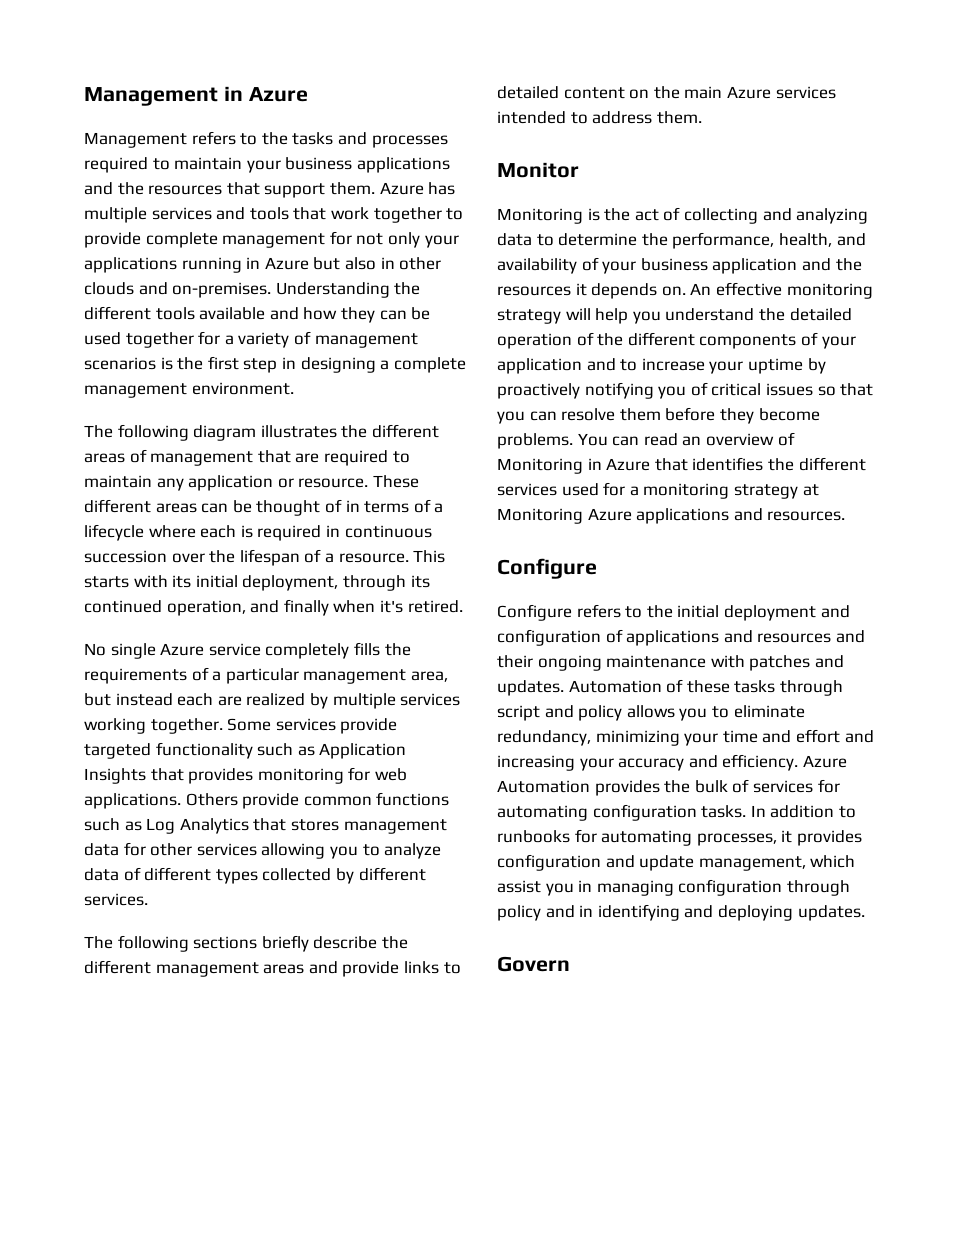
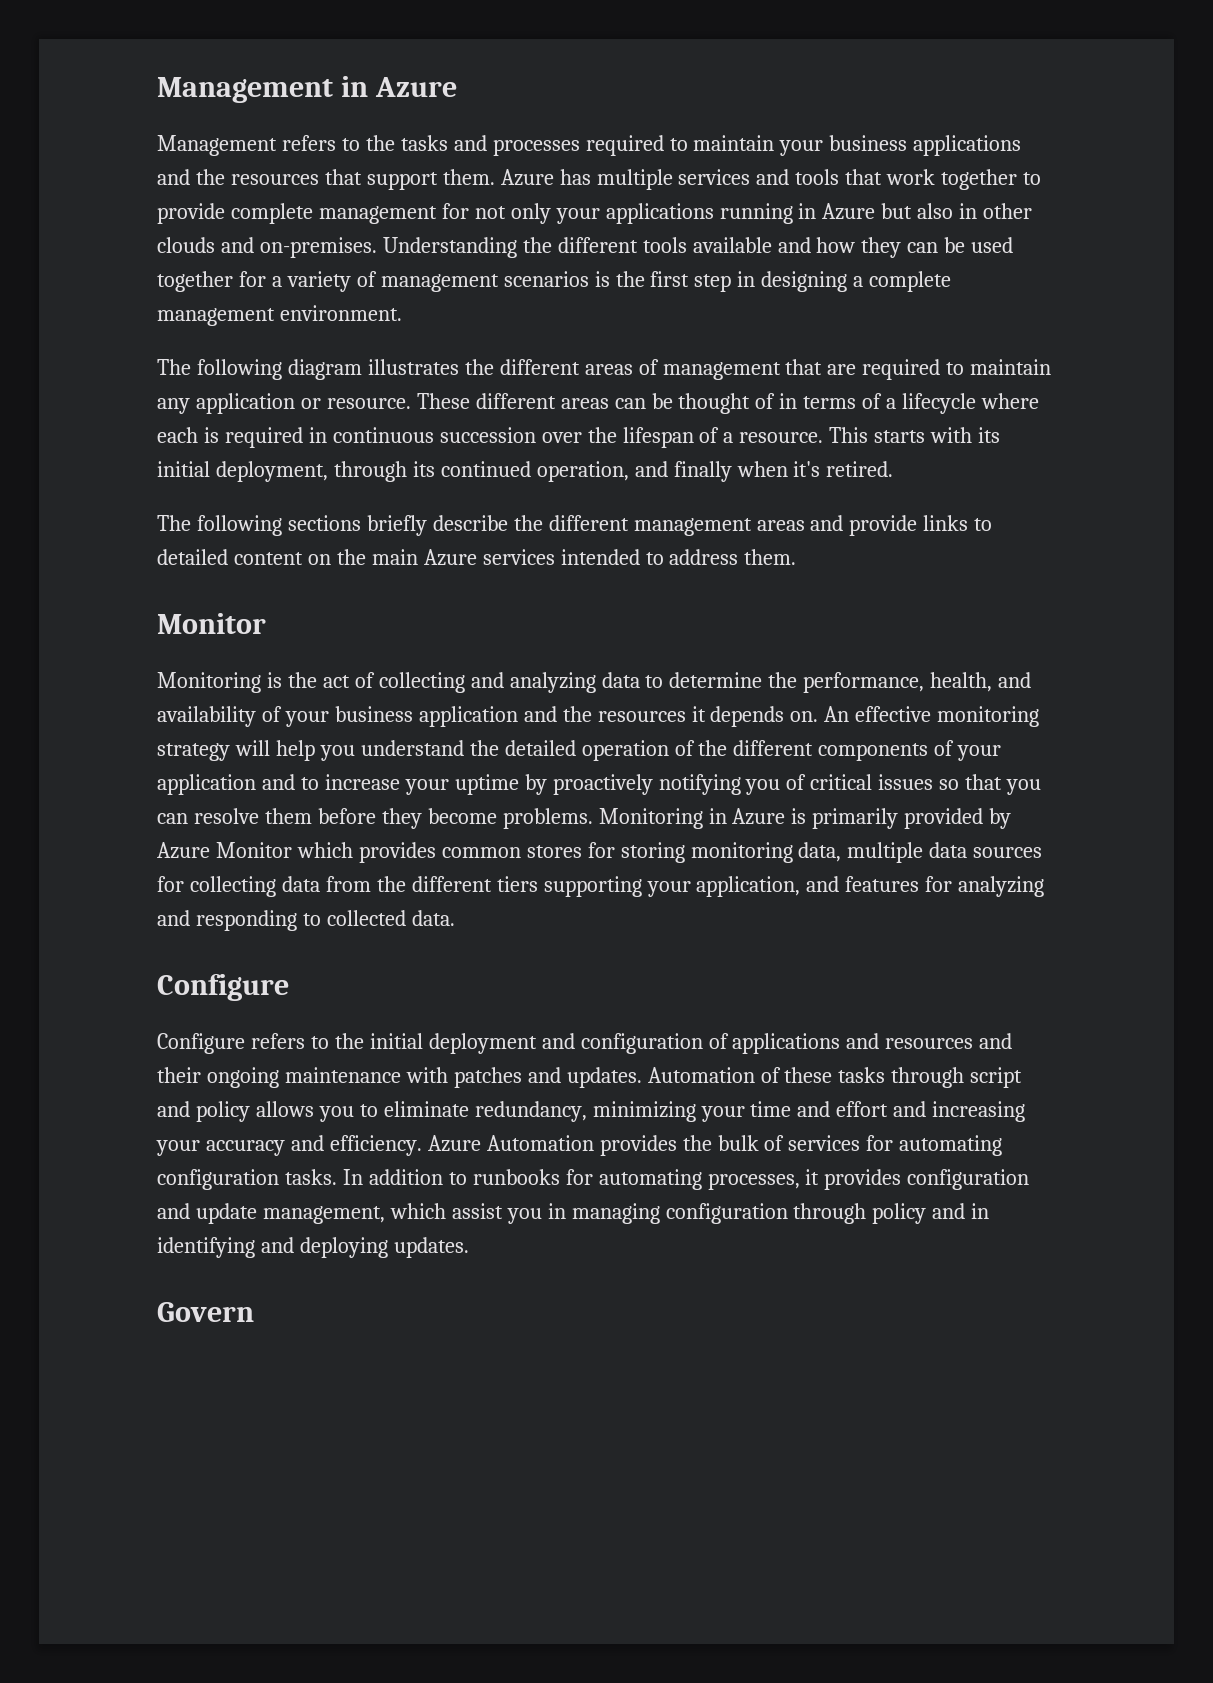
- No single Azure service completely fills the requirements of a particular management area, but instead each are realized by multiple services working together. Some services provide targeted functionality such as Application Insights that provides monitoring for web applications. Others provide common functions such as Log Analytics that stores management data for other services allowing you to analyze data of different types collected by different services.
- You can read an overview of Monitoring in Azure that identifies the different services used for a monitoring strategy at Monitoring Azure applications and resources.
+ Monitoring in Azure is primarily provided by Azure Monitor which provides common stores for storing monitoring data, multiple data sources for collecting data from the different tiers supporting your application, and features for analyzing and responding to collected data.

